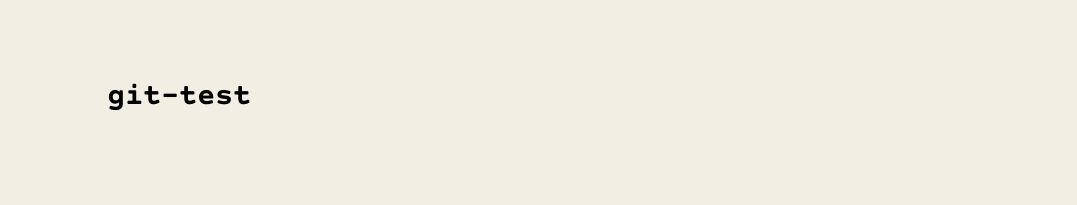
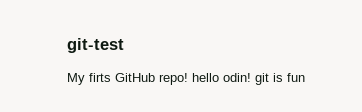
+ My firts GitHub repo! hello odin! git is fun

